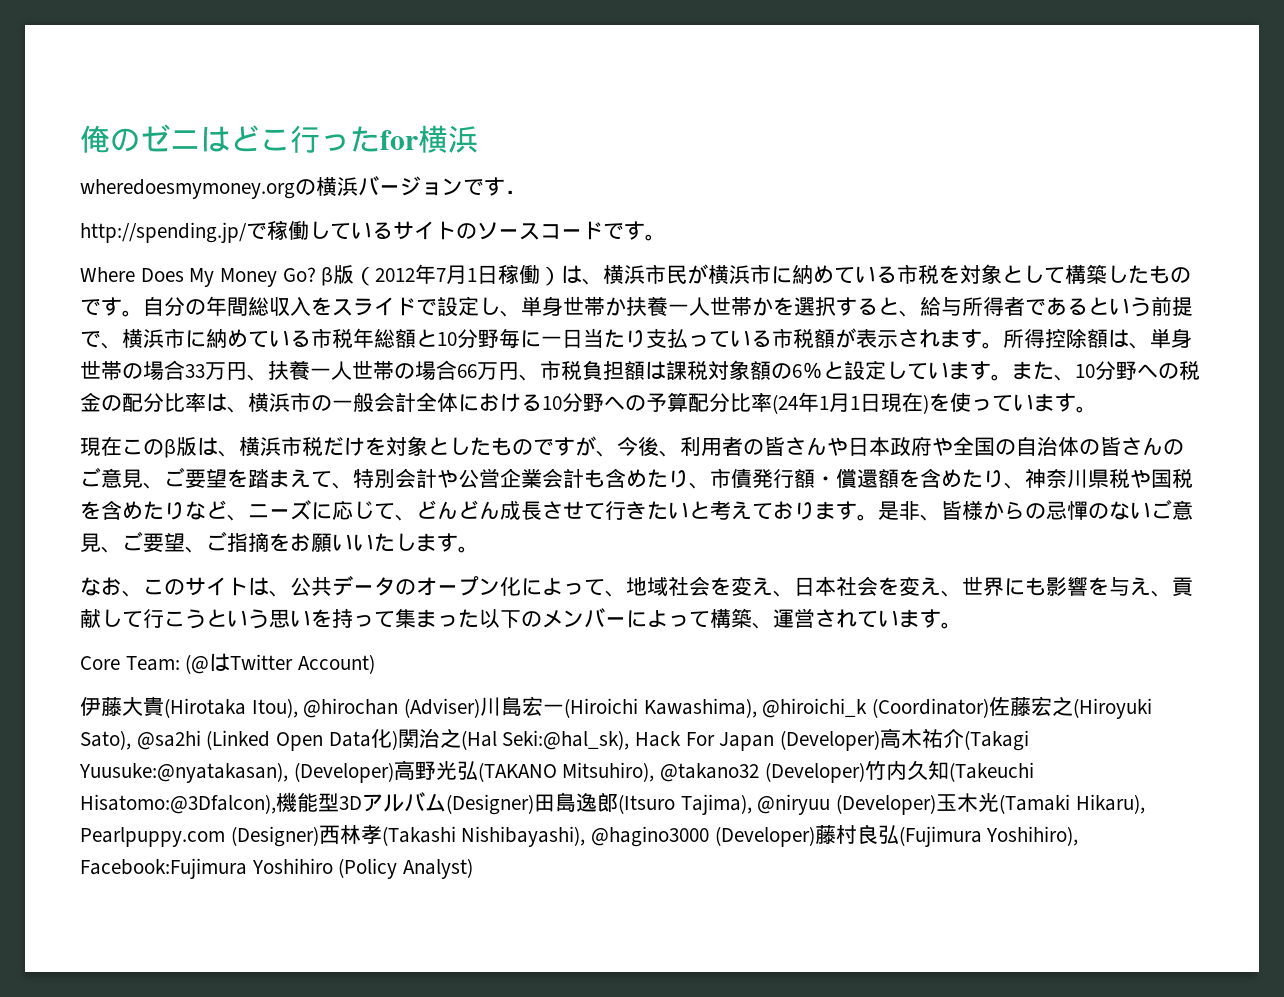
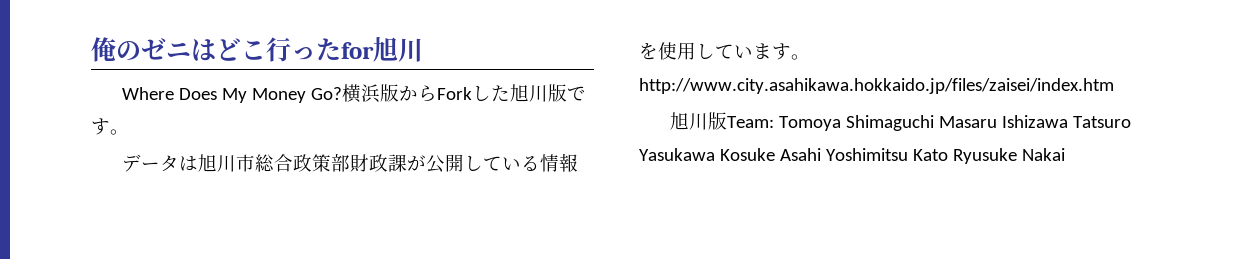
- 俺のゼニはどこ行ったfor横浜
- wheredoesmymoney.orgの横浜バージョンです．
- http://spending.jp/で稼働しているサイトのソースコードです。
+ 俺のゼニはどこ行ったfor旭川
- Where Does My Money Go? β版（2012年7月1日稼働）は、横浜市民が横浜市に納めている市税を対象として構築したものです。自分の年間総収入をスライドで設定し、単身世帯か扶養一人世帯かを選択すると、給与所得者であるという前提で、横浜市に納めている市税年総額と10分野毎に一日当たり支払っている市税額が表示されます。所得控除額は、単身世帯の場合33万円、扶養一人世帯の場合66万円、市税負担額は課税対象額の6％と設定しています。また、10分野への税金の配分比率は、横浜市の一般会計全体における10分野への予算配分比率(24年1月1日現在)を使っています。
- 現在このβ版は、横浜市税だけを対象としたものですが、今後、利用者の皆さんや日本政府や全国の自治体の皆さんのご意見、ご要望を踏まえて、特別会計や公営企業会計も含めたり、市債発行額・償還額を含めたり、神奈川県税や国税を含めたりなど、ニーズに応じて、どんどん成長させて行きたいと考えております。是非、皆様からの忌憚のないご意見、ご要望、ご指摘をお願いいたします。
- なお、このサイトは、公共データのオープン化によって、地域社会を変え、日本社会を変え、世界にも影響を与え、貢献して行こうという思いを持って集まった以下のメンバーによって構築、運営されています。
- Core Team: (@はTwitter Account)
- 伊藤大貴(Hirotaka Itou), @hirochan (Adviser)川島宏一(Hiroichi Kawashima), @hiroichi_k (Coordinator)佐藤宏之(Hiroyuki Sato), @sa2hi (Linked Open Data化)関治之(Hal Seki:@hal_sk), Hack For Japan (Developer)高木祐介(Takagi Yuusuke:@nyatakasan), (Developer)高野光弘(TAKANO Mitsuhiro), @takano32 (Developer)竹内久知(Takeuchi Hisatomo:@3Dfalcon),機能型3Dアルバム(Designer)田島逸郎(Itsuro Tajima), @niryuu (Developer)玉木光(Tamaki Hikaru), Pearlpuppy.com (Designer)西林孝(Takashi Nishibayashi), @hagino3000 (Developer)藤村良弘(Fujimura Yoshihiro), Facebook:Fujimura Yoshihiro (Policy Analyst)
+ Where Does My Money Go?横浜版からForkした旭川版です。
+ データは旭川市総合政策部財政課が公開している情報を使用しています。http://www.city.asahikawa.hokkaido.jp/files/zaisei/index.htm
+ 旭川版Team: Tomoya Shimaguchi Masaru Ishizawa Tatsuro Yasukawa Kosuke Asahi Yoshimitsu Kato Ryusuke Nakai

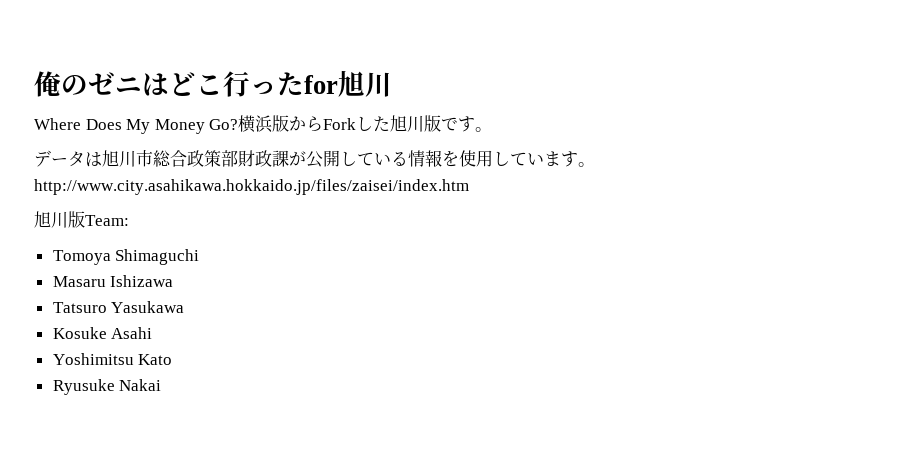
- 旭川版Team: Tomoya Shimaguchi Masaru Ishizawa Tatsuro Yasukawa Kosuke Asahi Yoshimitsu Kato Ryusuke Nakai
+ 旭川版Team:
+ Tomoya Shimaguchi
+ Masaru Ishizawa
+ Tatsuro Yasukawa
+ Kosuke Asahi
+ Yoshimitsu Kato
+ Ryusuke Nakai

